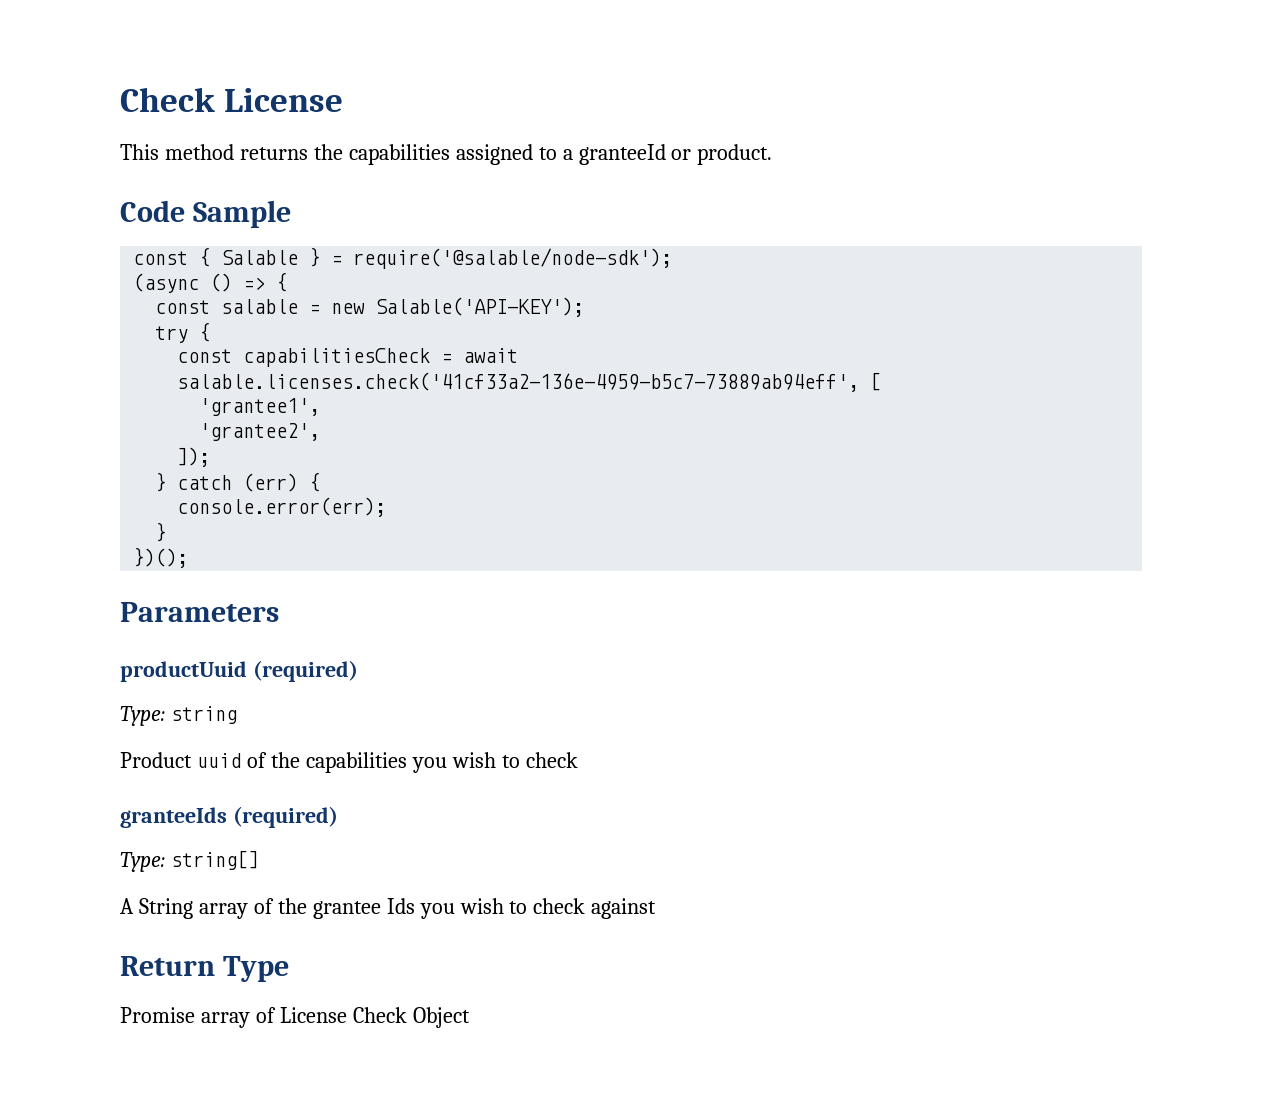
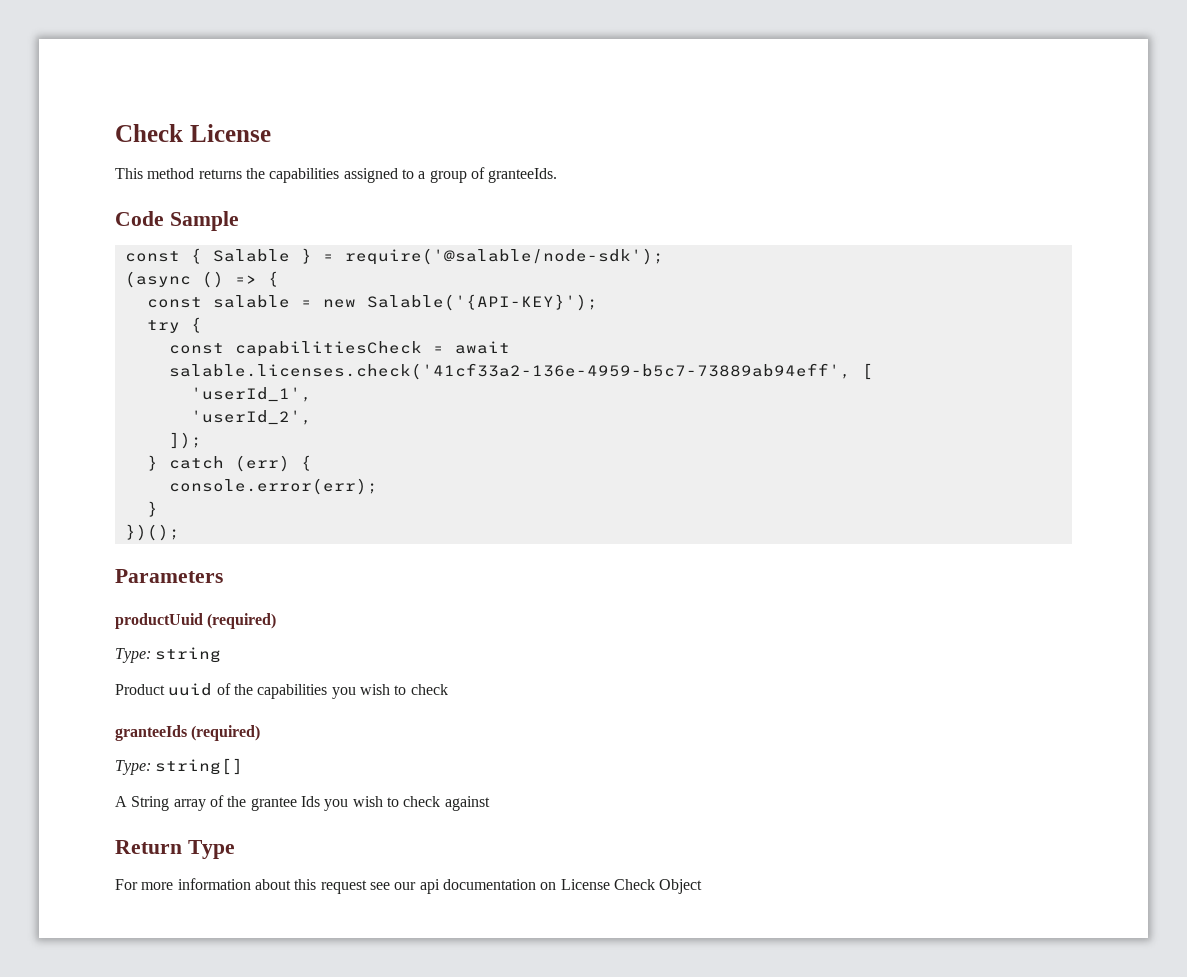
- This method returns the capabilities assigned to a granteeId or product.
+ This method returns the capabilities assigned to a group of granteeIds.
- const salable = new Salable('API-KEY');
+ const salable = new Salable('{API-KEY}');
- 'grantee1',
- 'grantee2',
+ 'userId_1',
+ 'userId_2',
- Promise array of License Check Object
+ For more information about this request see our api documentation on License Check Object

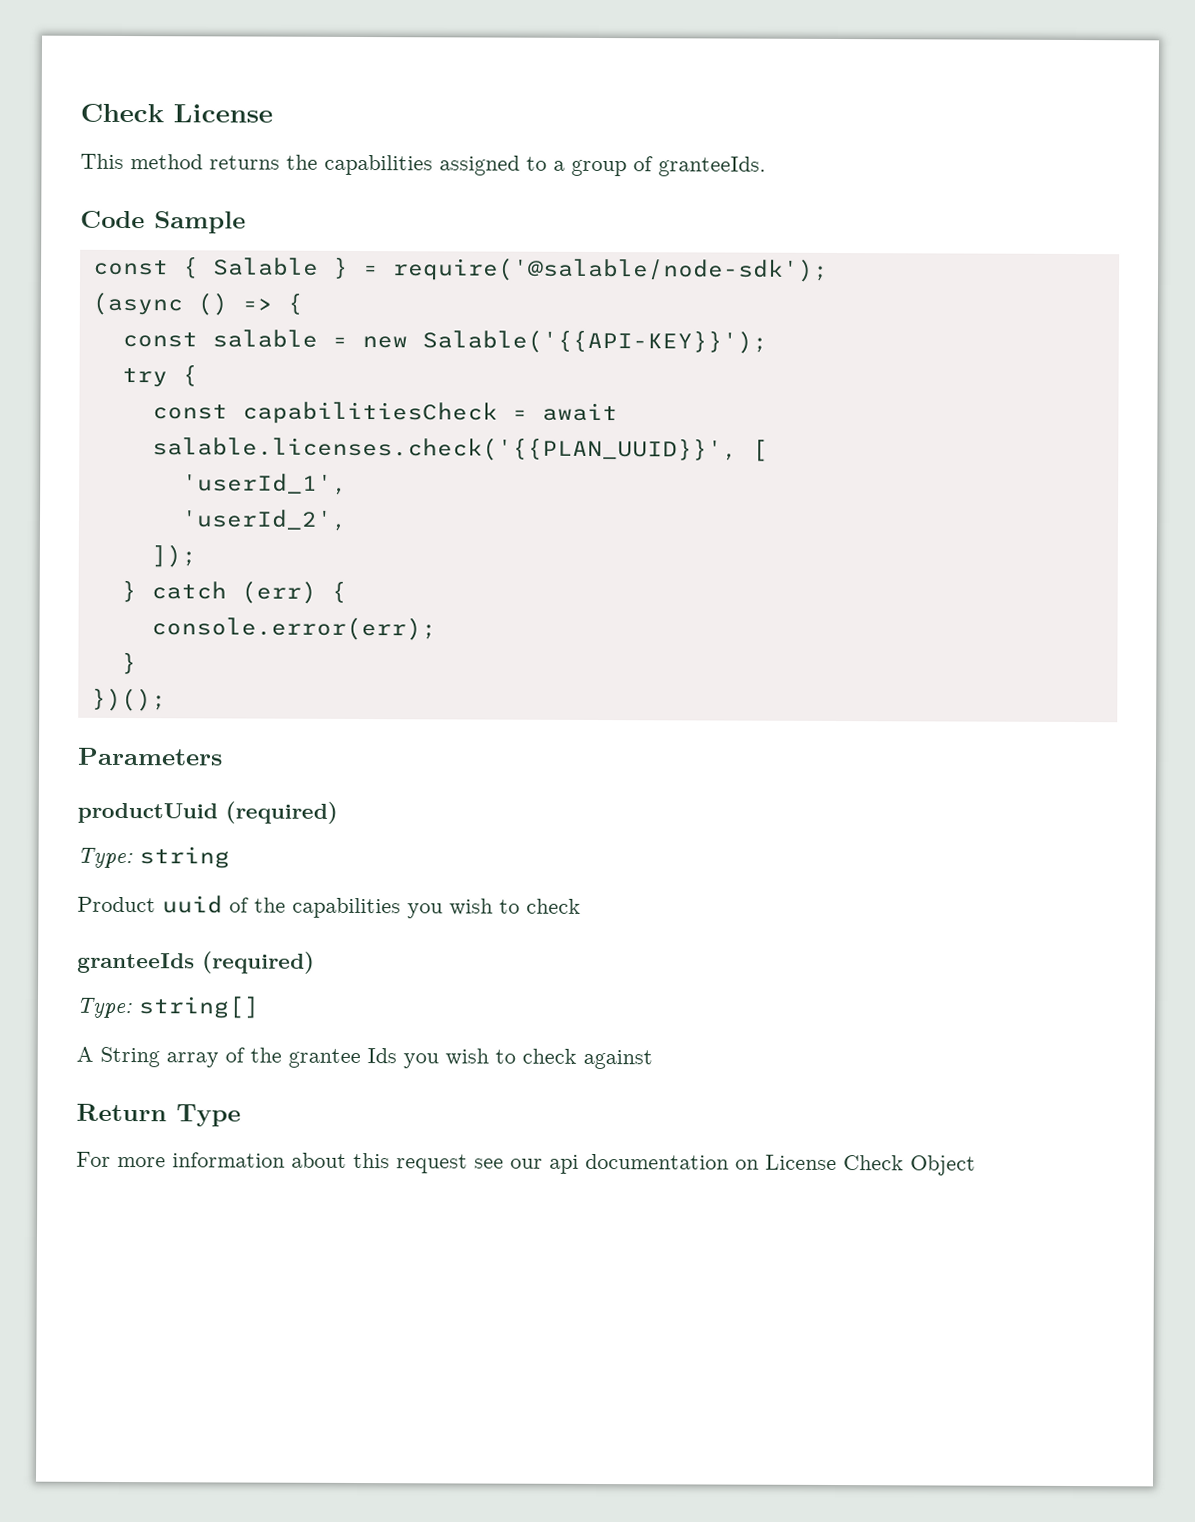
- const salable = new Salable('{API-KEY}');
+ const salable = new Salable('{{API-KEY}}');
- const capabilitiesCheck = await salable.licenses.check('41cf33a2-136e-4959-b5c7-73889ab94eff', [
+ const capabilitiesCheck = await salable.licenses.check('{{PLAN_UUID}}', [

